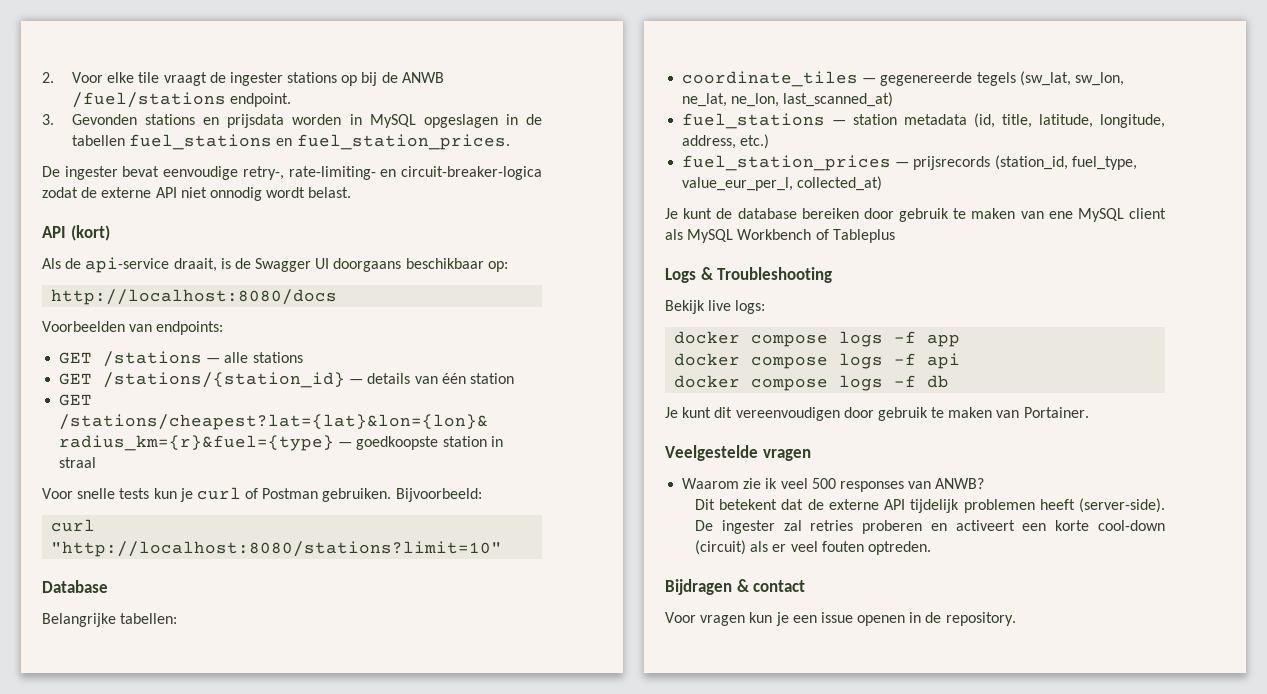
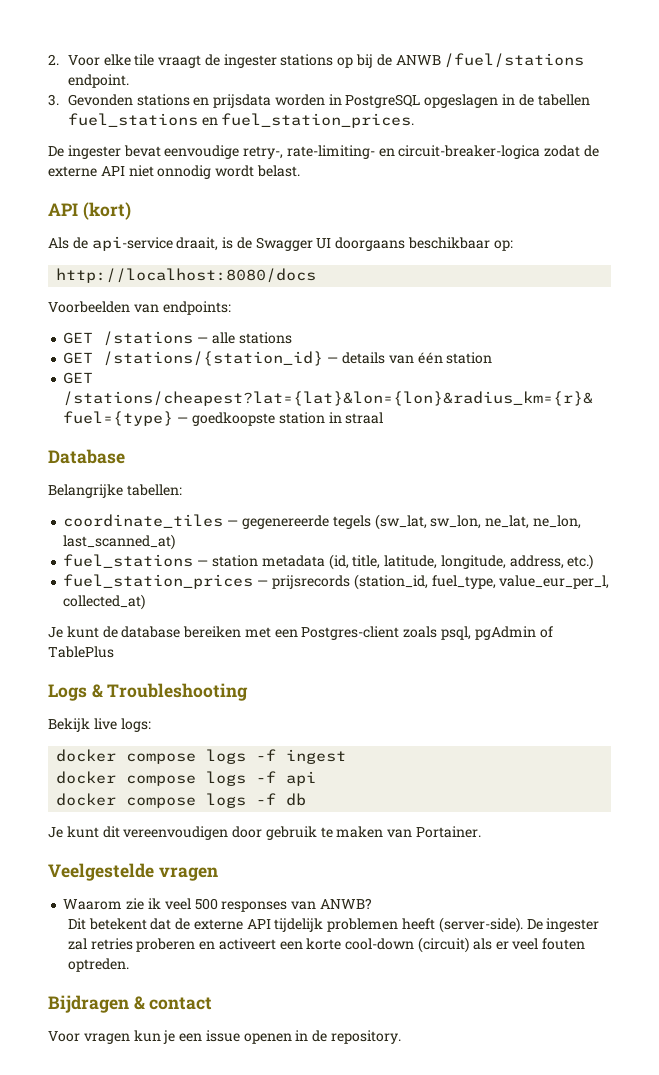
- 3. Gevonden stations en prijsdata worden in MySQL opgeslagen in de tabellen fuel_stations en fuel_station_prices.
+ 3. Gevonden stations en prijsdata worden in PostgreSQL opgeslagen in de tabellen fuel_stations en fuel_station_prices.
- Voor snelle tests kun je curl of Postman gebruiken. Bijvoorbeeld:
- curl "http://localhost:8080/stations?limit=10"
- Je kunt de database bereiken door gebruik te maken van ene MySQL client als MySQL Workbench of Tableplus
+ Je kunt de database bereiken met een Postgres-client zoals psql, pgAdmin of TablePlus
- docker compose logs -f app
+ docker compose logs -f ingest

